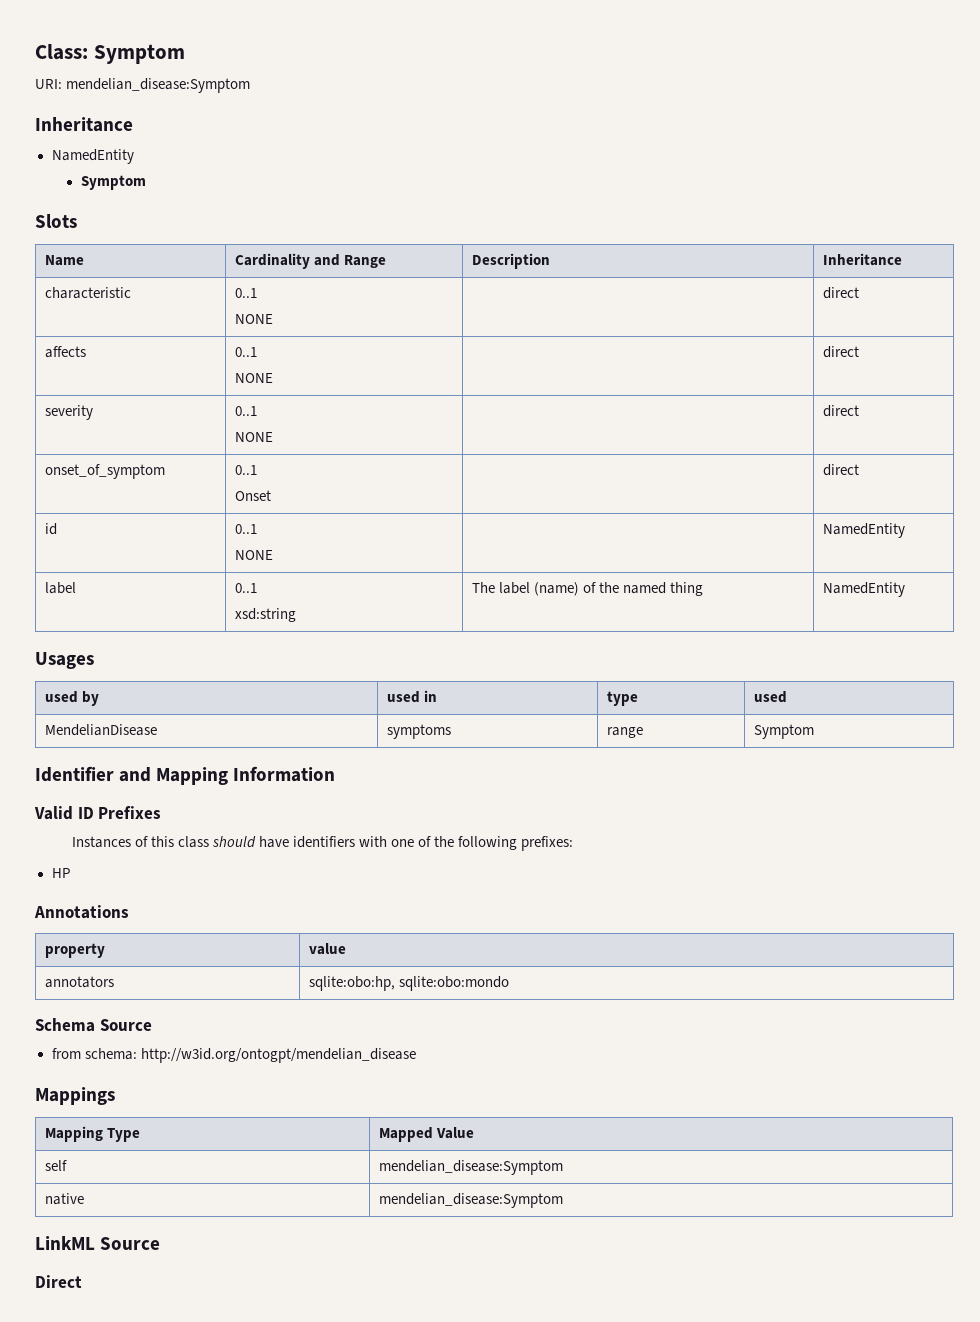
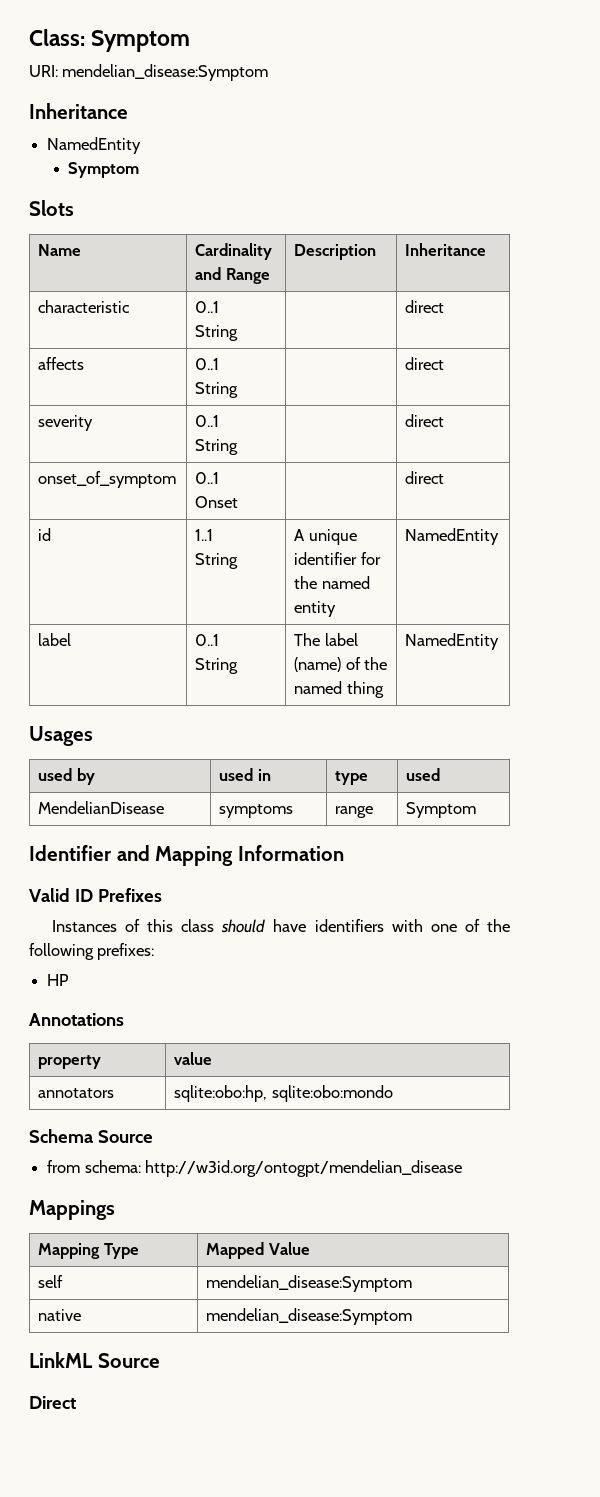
  characteristic | 0..1
- NONE | | direct
+ String | | direct
  affects | 0..1
- NONE | | direct
+ String | | direct
  severity | 0..1
- NONE | | direct
+ String | | direct
- id | 0..1
- NONE | | NamedEntity
+ id | 1..1
+ String | A unique identifier for the named entity | NamedEntity
  label | 0..1
- xsd:string | The label (name) of the named thing | NamedEntity
+ String | The label (name) of the named thing | NamedEntity

